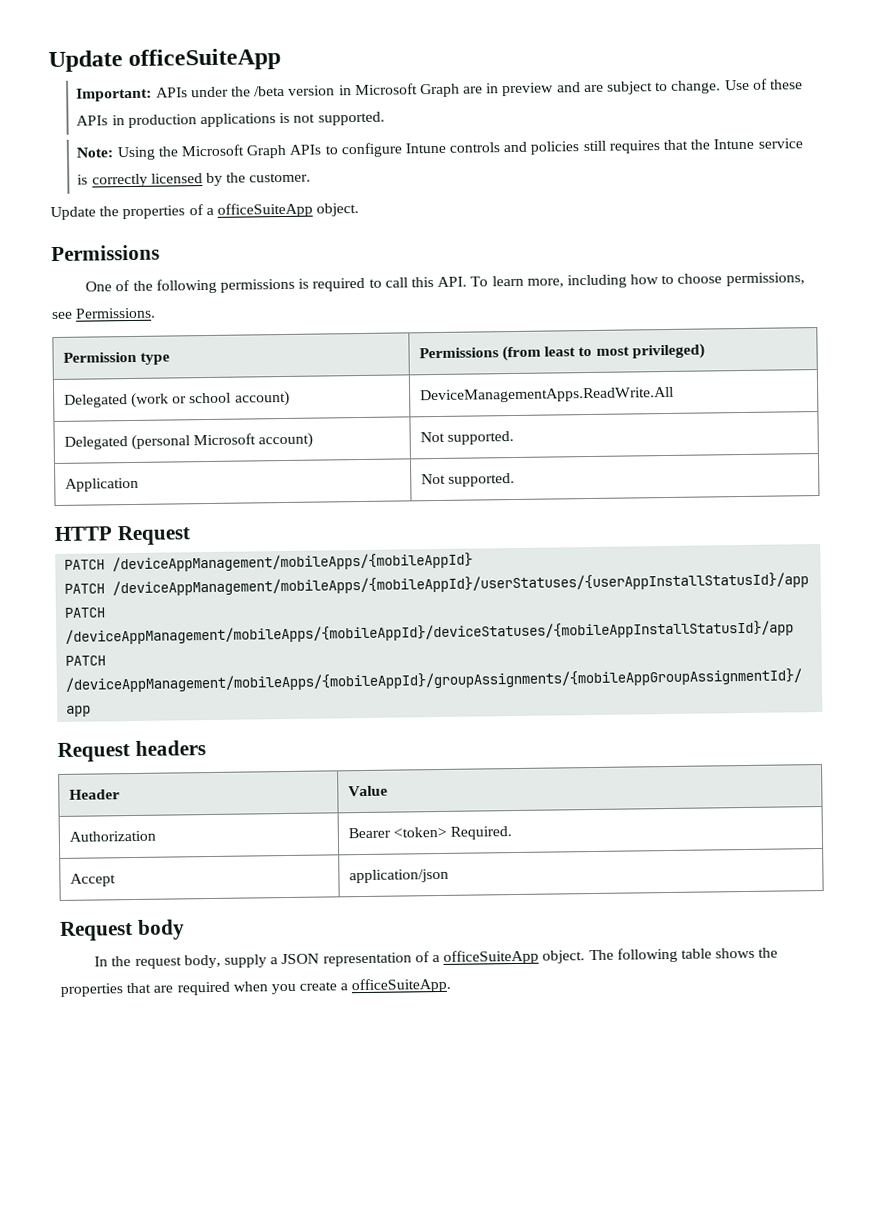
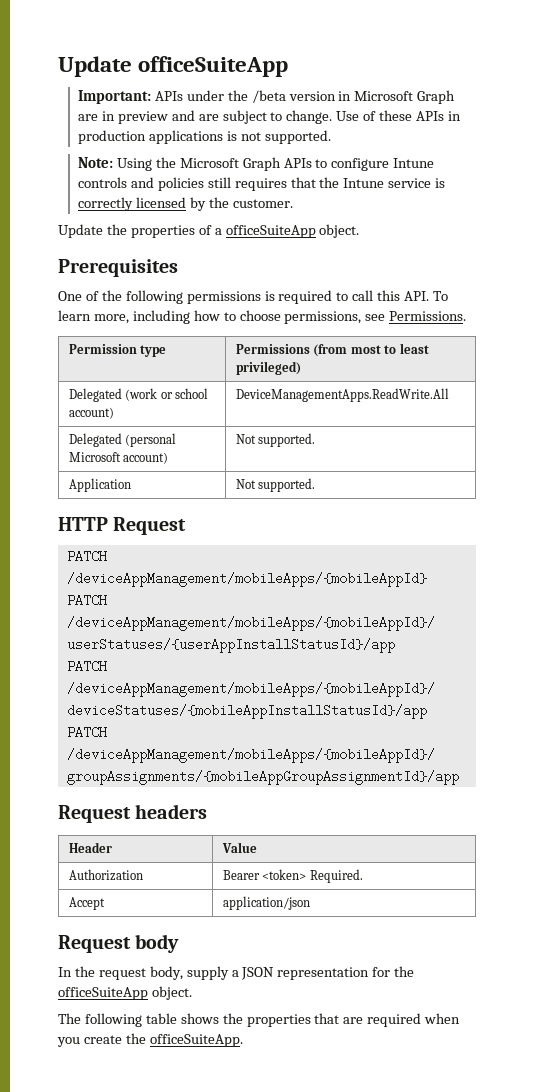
  Update the properties of a officeSuiteApp object.
- Permissions
+ Prerequisites
- Permission type | Permissions (from least to most privileged)
+ Permission type | Permissions (from most to least privileged)
- In the request body, supply a JSON representation of a officeSuiteApp object. The following table shows the properties that are required when you create a officeSuiteApp.
+ In the request body, supply a JSON representation for the officeSuiteApp object.
+ The following table shows the properties that are required when you create the officeSuiteApp.

